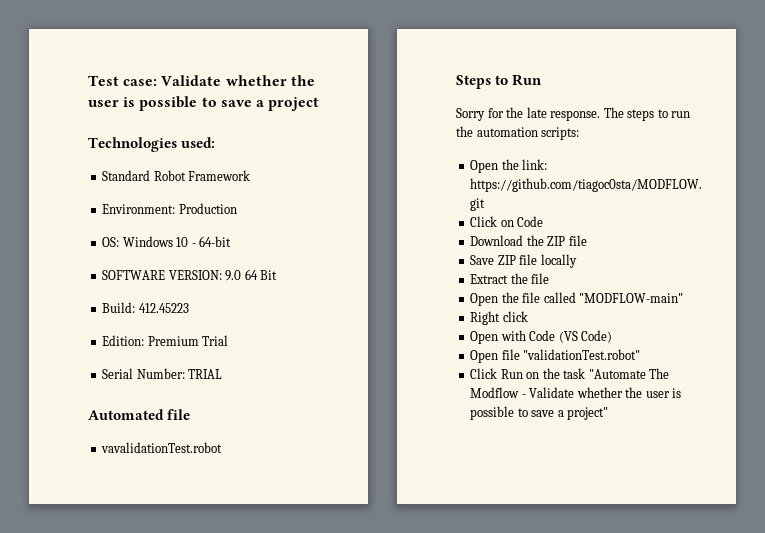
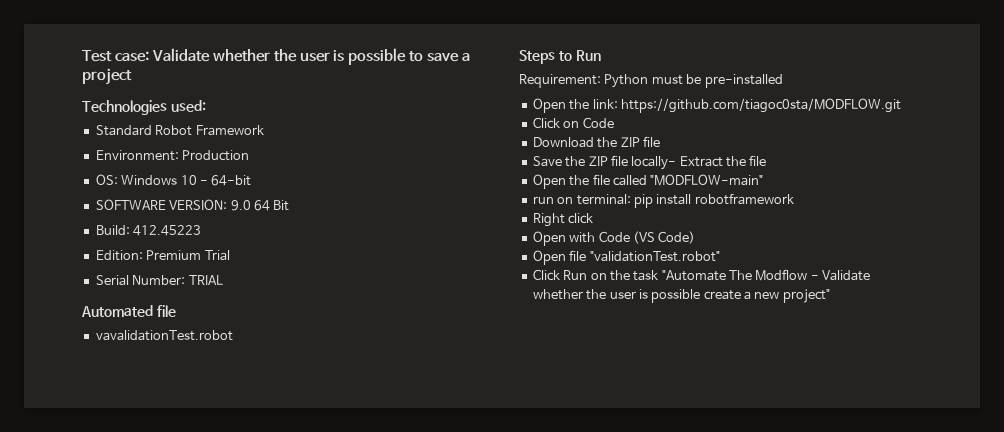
- Sorry for the late response. The steps to run the automation scripts:
+ Requirement: Python must be pre-installed
- Save ZIP file locally
- Extract the file
+ Save the ZIP file locally- Extract the file
+ run on terminal: pip install robotframework
- Click Run on the task "Automate The Modflow - Validate whether the user is possible to save a project"
+ Click Run on the task "Automate The Modflow - Validate whether the user is possible create a new project"

